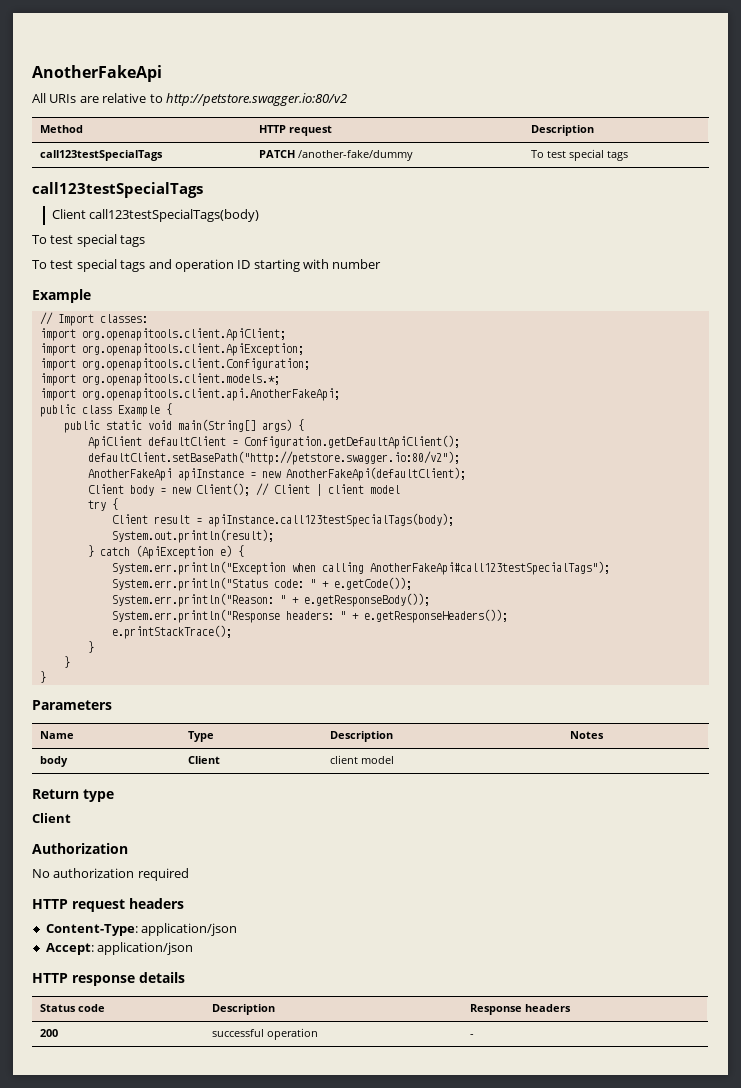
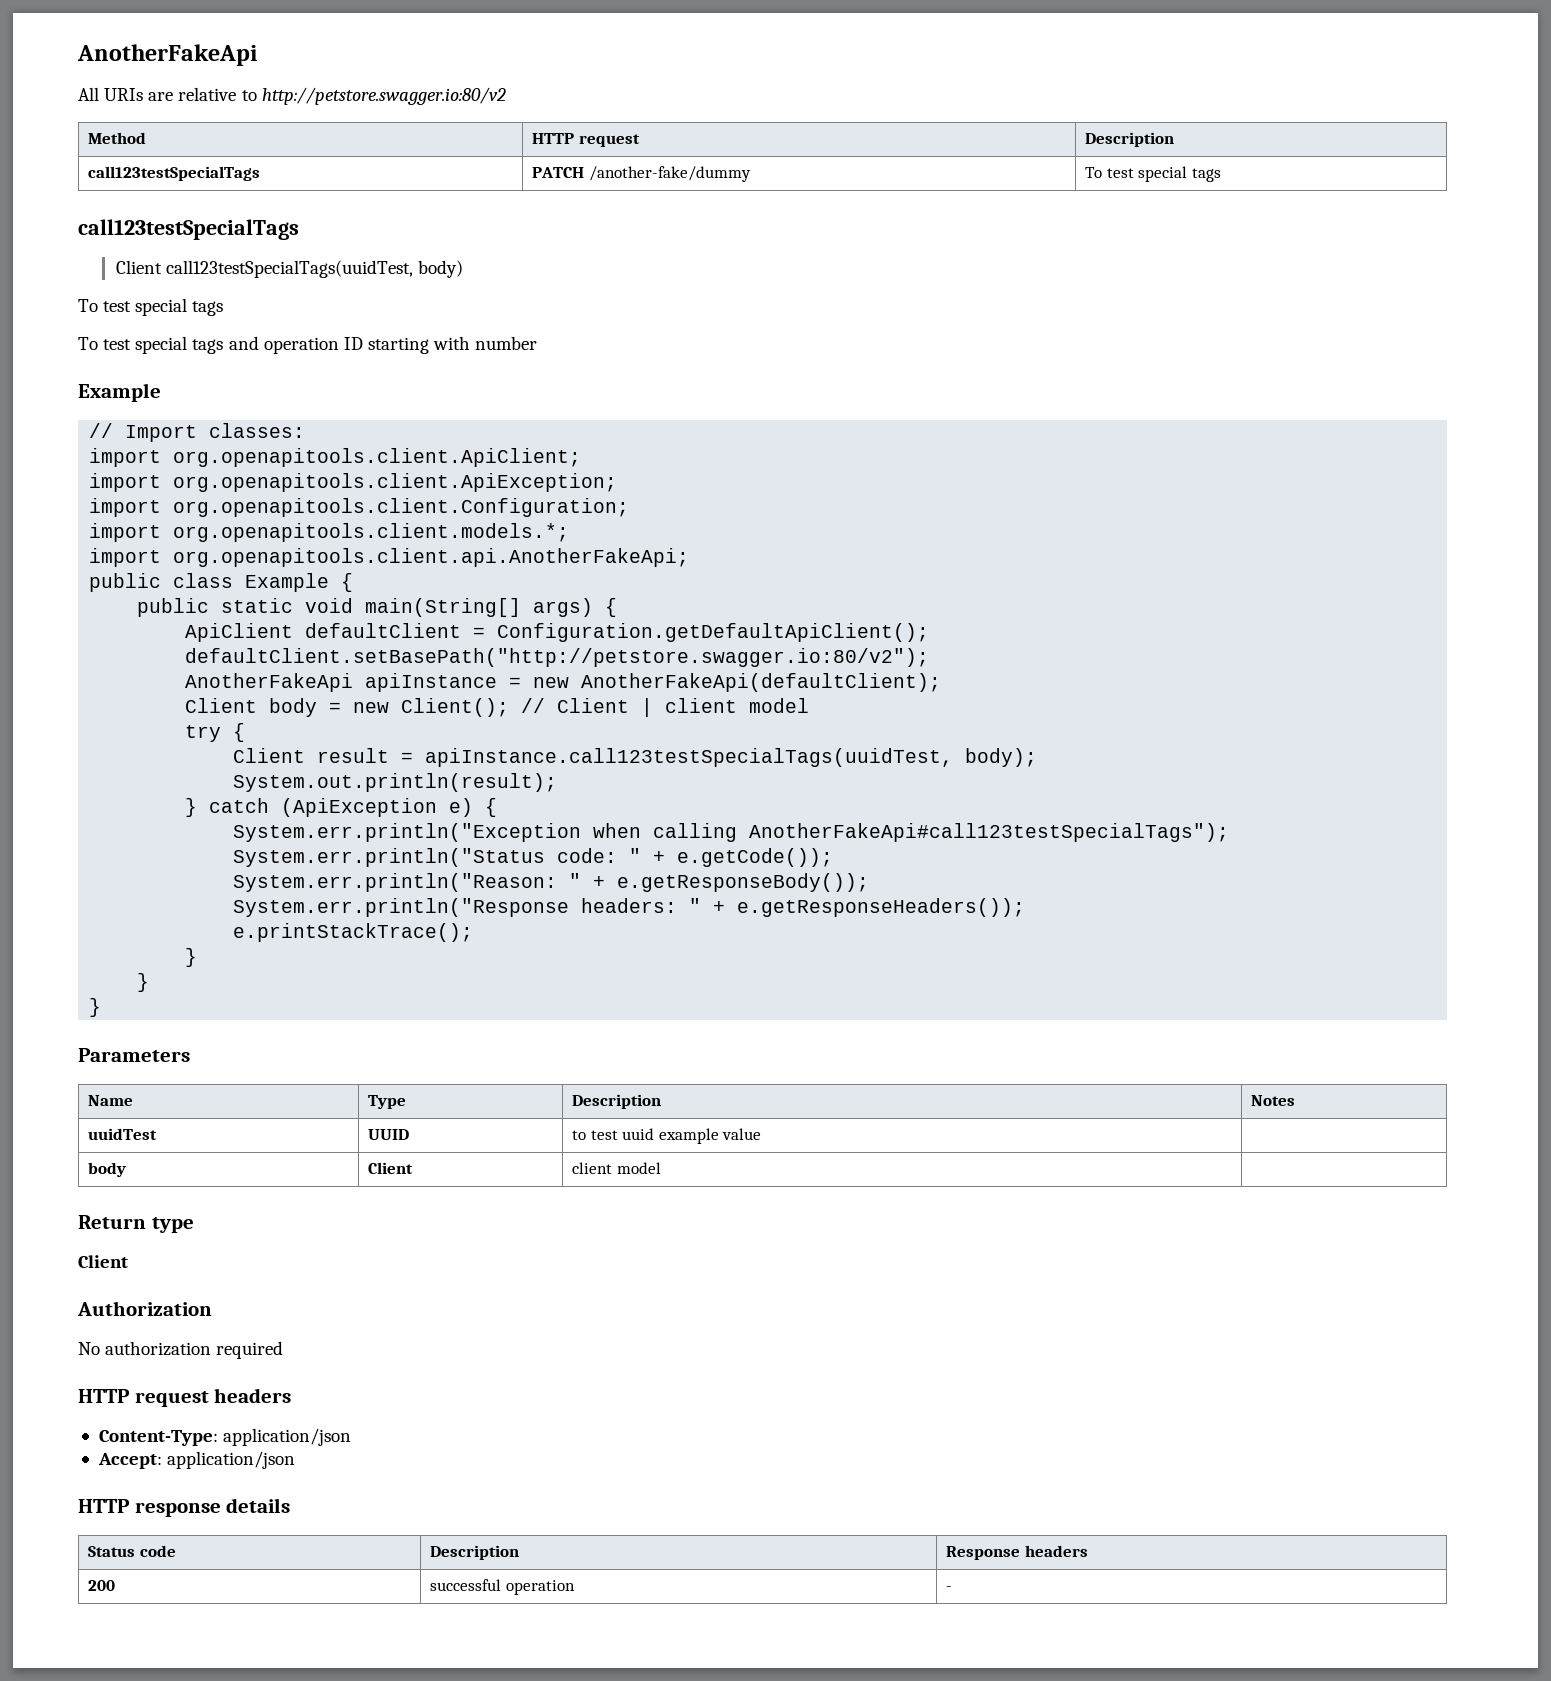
- Client call123testSpecialTags(body)
+ Client call123testSpecialTags(uuidTest, body)
- Client result = apiInstance.call123testSpecialTags(body);
+ Client result = apiInstance.call123testSpecialTags(uuidTest, body);
+ uuidTest | UUID | to test uuid example value |

